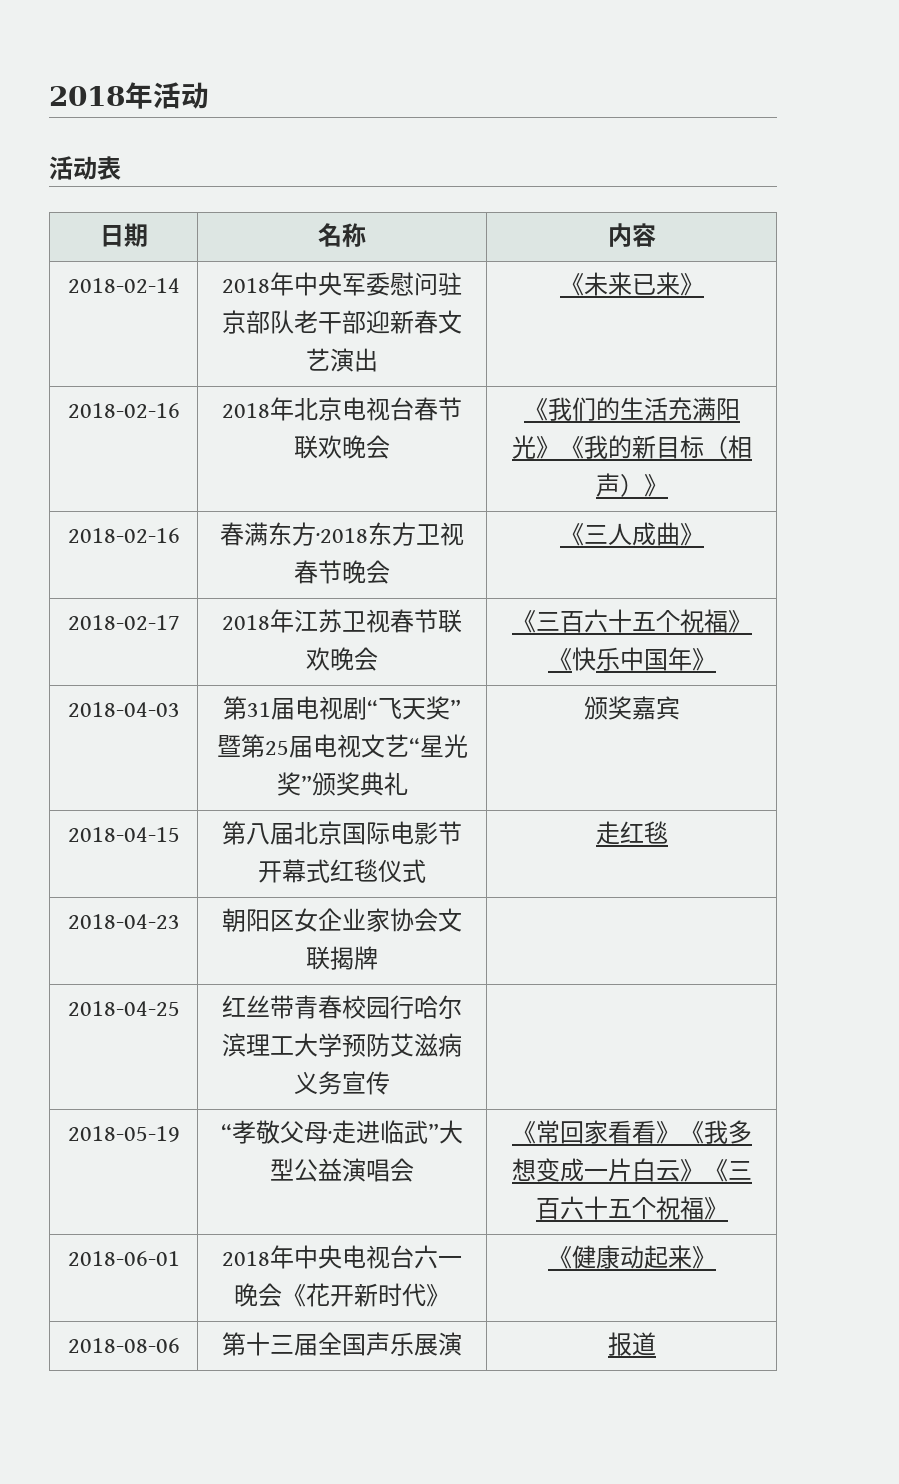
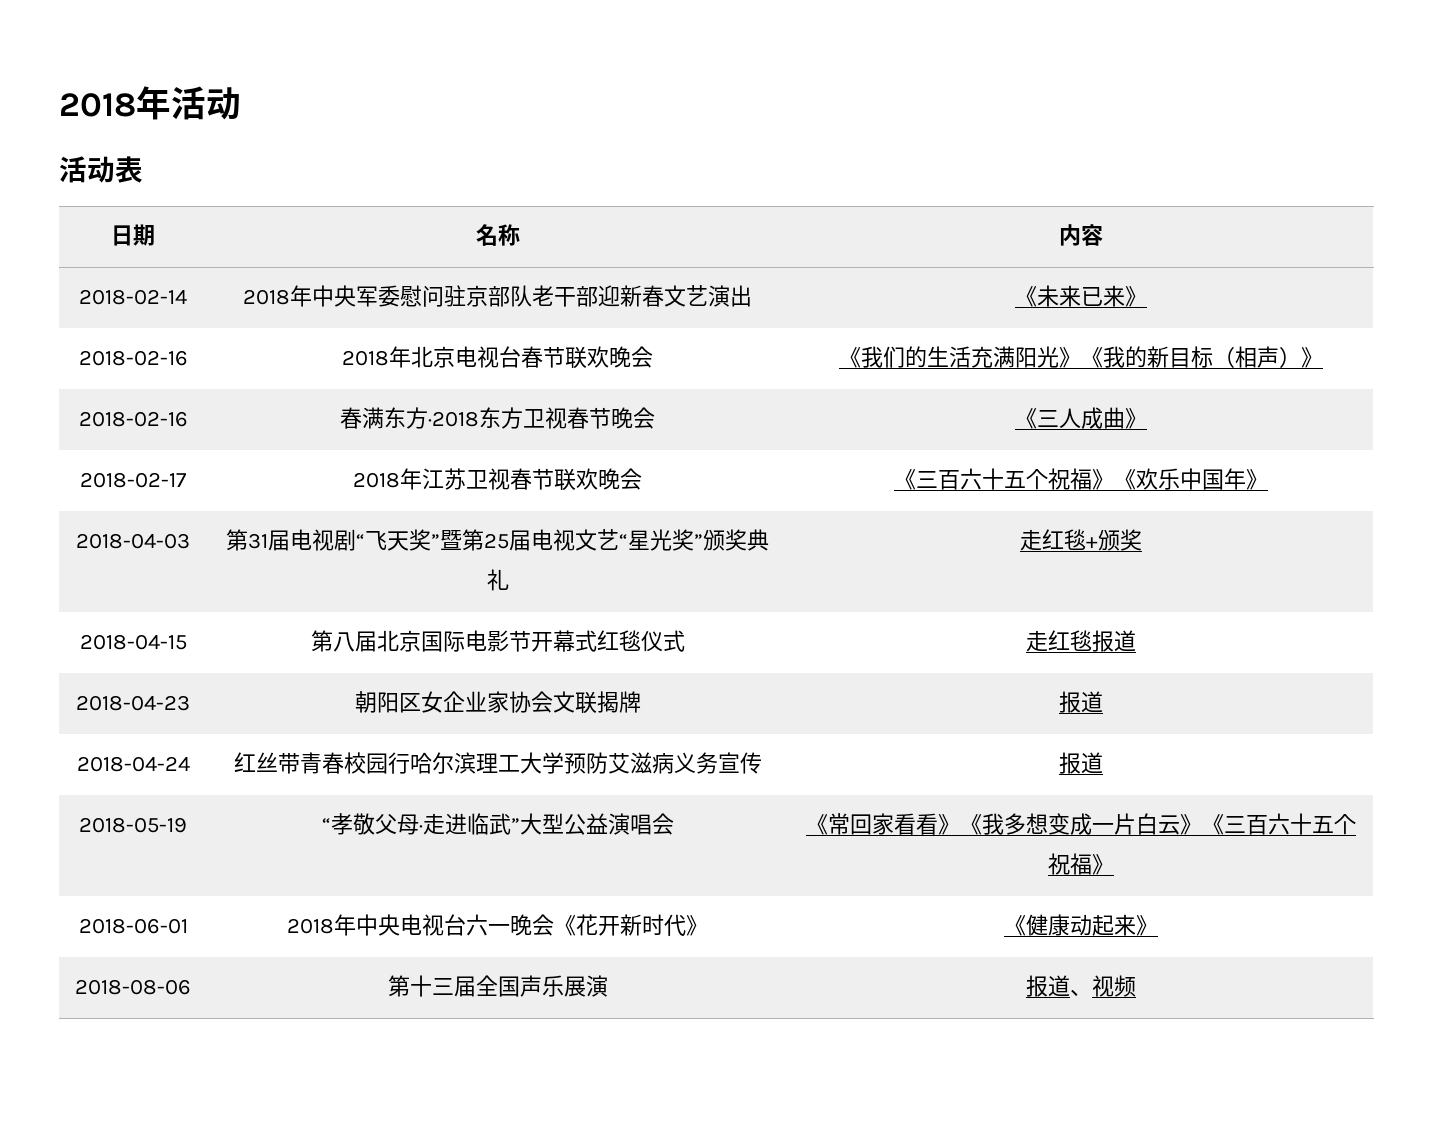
- 2018-02-17 | 2018年江苏卫视春节联欢晚会 | 《三百六十五个祝福》《快乐中国年》
+ 2018-02-17 | 2018年江苏卫视春节联欢晚会 | 《三百六十五个祝福》《欢乐中国年》
- 2018-04-03 | 第31届电视剧“飞天奖”暨第25届电视文艺“星光奖”颁奖典礼 | 颁奖嘉宾
+ 2018-04-03 | 第31届电视剧“飞天奖”暨第25届电视文艺“星光奖”颁奖典礼 | 走红毯+颁奖
- 2018-04-15 | 第八届北京国际电影节开幕式红毯仪式 | 走红毯
+ 2018-04-15 | 第八届北京国际电影节开幕式红毯仪式 | 走红毯报道
- 2018-04-23 | 朝阳区女企业家协会文联揭牌 |
- 2018-04-25 | 红丝带青春校园行哈尔滨理工大学预防艾滋病义务宣传 |
+ 2018-04-23 | 朝阳区女企业家协会文联揭牌 | 报道
+ 2018-04-24 | 红丝带青春校园行哈尔滨理工大学预防艾滋病义务宣传 | 报道
- 2018-08-06 | 第十三届全国声乐展演 | 报道
+ 2018-08-06 | 第十三届全国声乐展演 | 报道、视频

